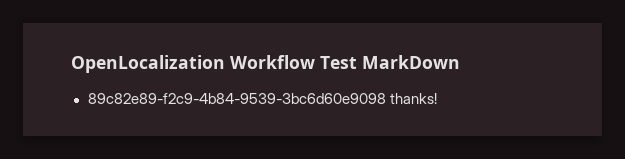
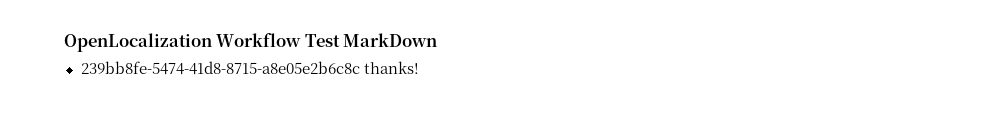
- 89c82e89-f2c9-4b84-9539-3bc6d60e9098 thanks!
+ 239bb8fe-5474-41d8-8715-a8e05e2b6c8c thanks!

